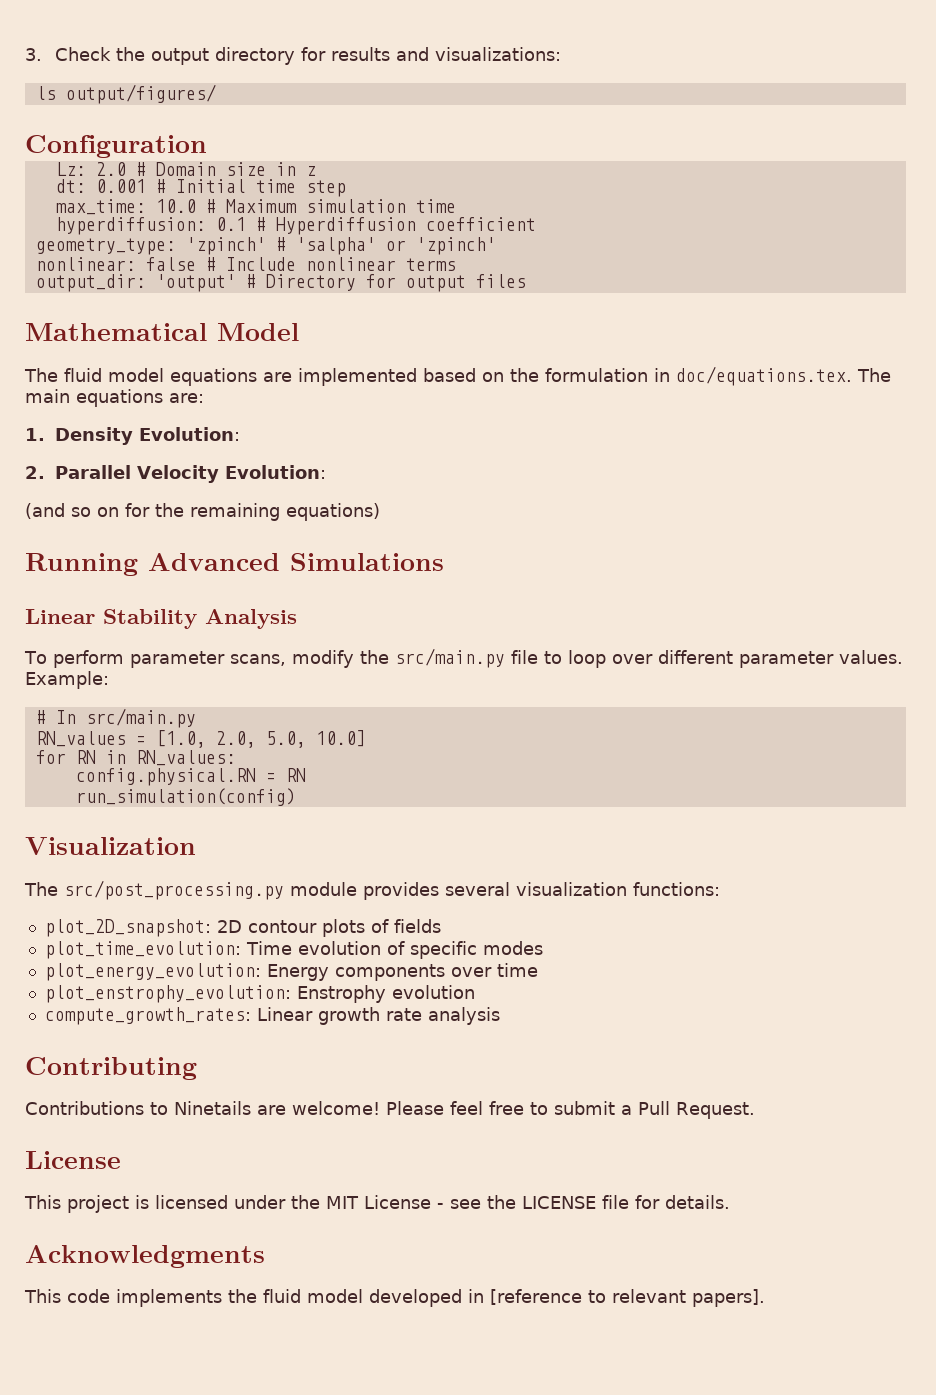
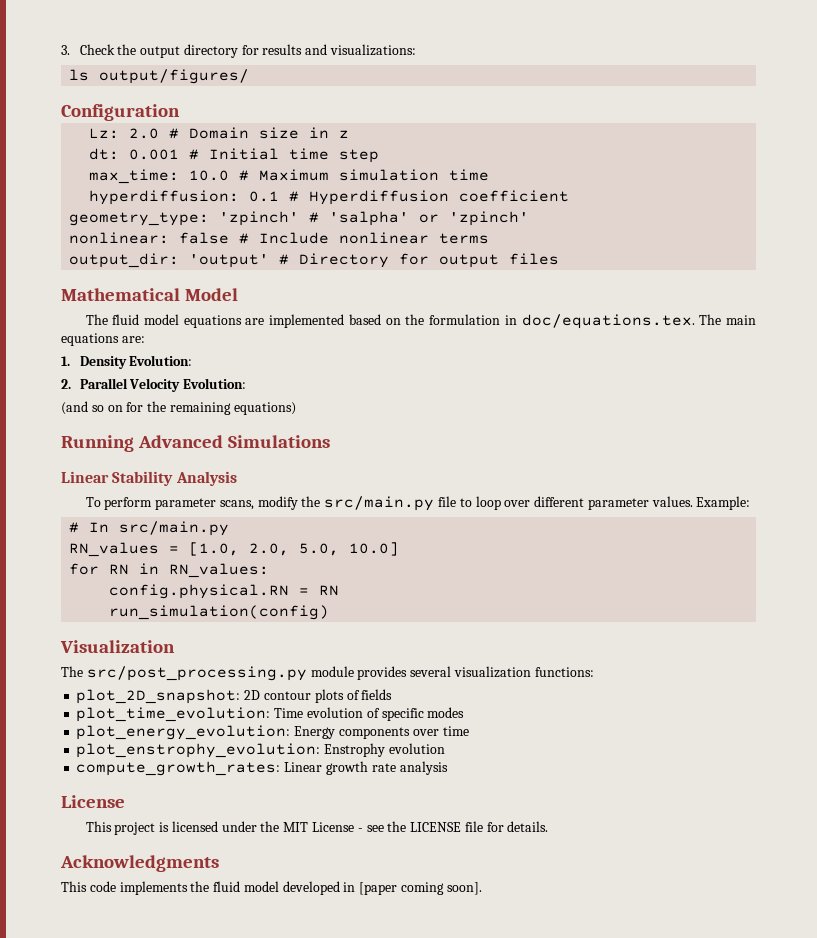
- Contributing
- Contributions to Ninetails are welcome! Please feel free to submit a Pull Request.
- This code implements the fluid model developed in [reference to relevant papers].
+ This code implements the fluid model developed in [paper coming soon].

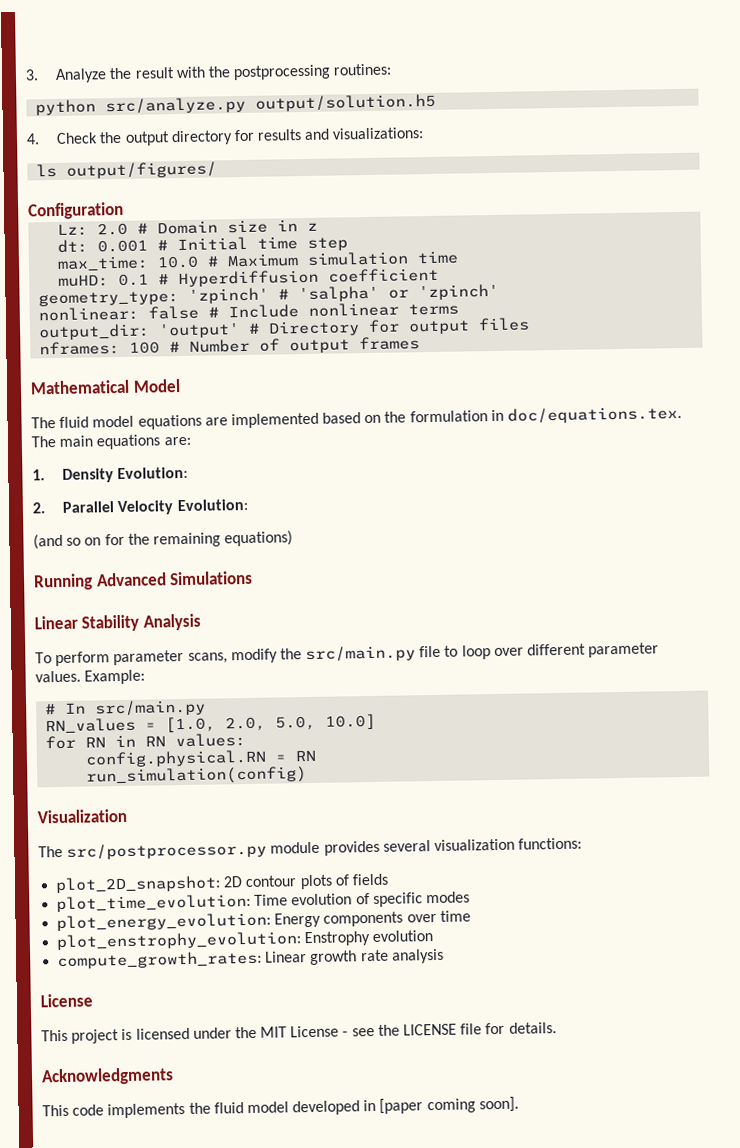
- 3. Check the output directory for results and visualizations:
+ 3. Analyze the result with the postprocessing routines:
+ python src/analyze.py output/solution.h5
+ 4. Check the output directory for results and visualizations:
- hyperdiffusion: 0.1 # Hyperdiffusion coefficient
+ muHD: 0.1 # Hyperdiffusion coefficient
+ nframes: 100 # Number of output frames
- for RN in RN_values:
+ for RN in RN values:
- The src/post_processing.py module provides several visualization functions:
+ The src/postprocessor.py module provides several visualization functions:

